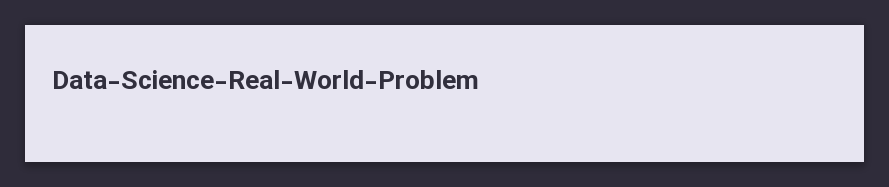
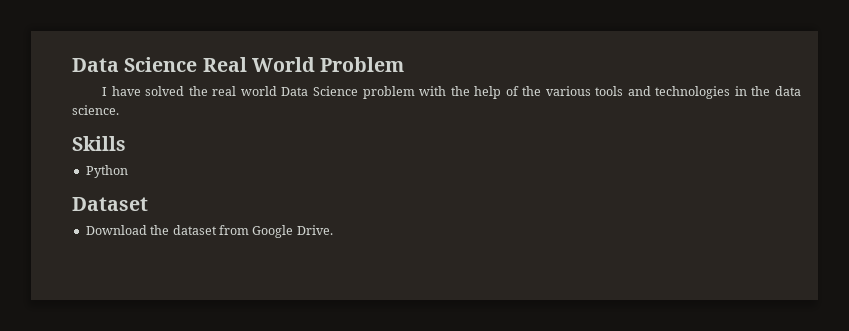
- Data-Science-Real-World-Problem
+ Data Science Real World Problem
+ I have solved the real world Data Science problem with the help of the various tools and technologies in the data science.
+ Skills
+ Python
+ Dataset
+ Download the dataset from Google Drive.

